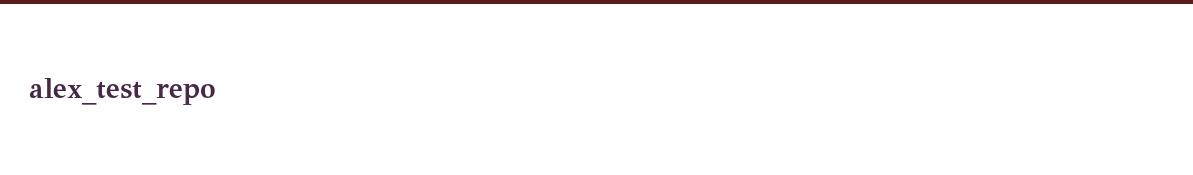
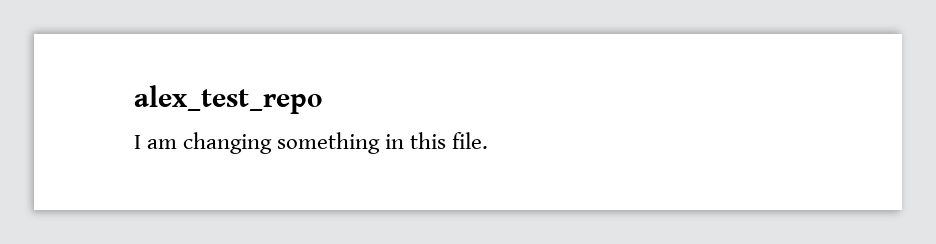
+ I am changing something in this file.

